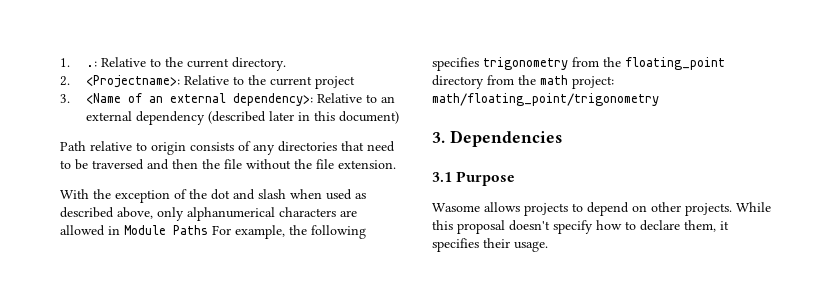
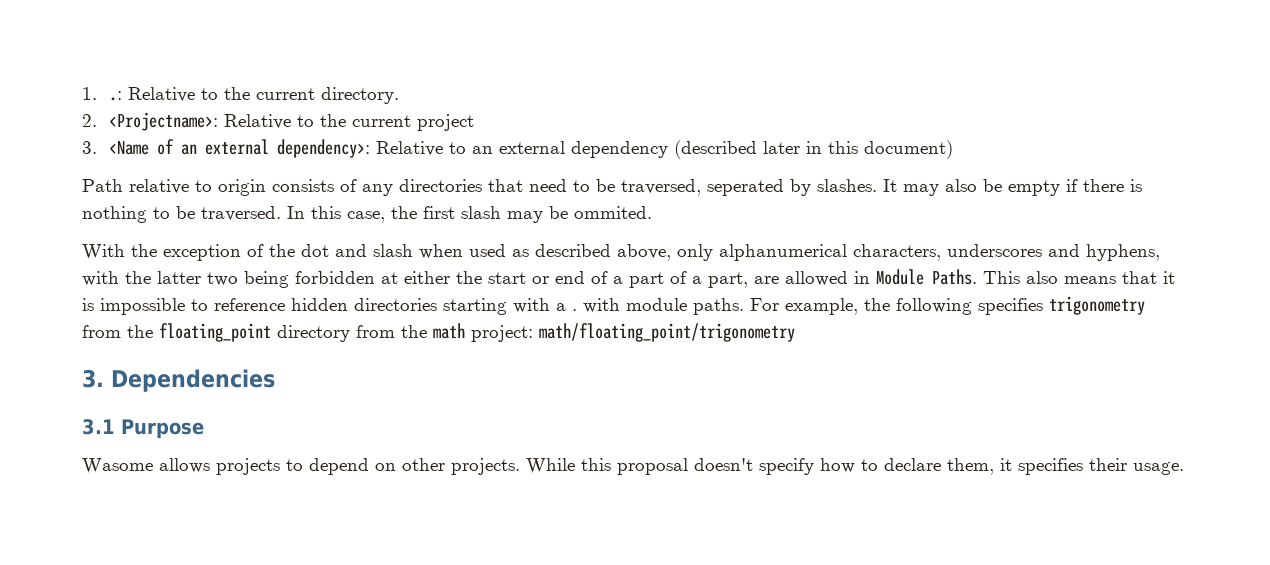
- Path relative to origin consists of any directories that need to be traversed and then the file without the file extension.
+ Path relative to origin consists of any directories that need to be traversed, seperated by slashes. It may also be empty if there is nothing to be traversed. In this case, the first slash may be ommited.
- With the exception of the dot and slash when used as described above, only alphanumerical characters are allowed in Module Paths For example, the following specifies trigonometry from the floating_point directory from the math project: math/floating_point/trigonometry
+ With the exception of the dot and slash when used as described above, only alphanumerical characters, underscores and hyphens, with the latter two being forbidden at either the start or end of a part of a part, are allowed in Module Paths. This also means that it is impossible to reference hidden directories starting with a . with module paths. For example, the following specifies trigonometry from the floating_point directory from the math project: math/floating_point/trigonometry

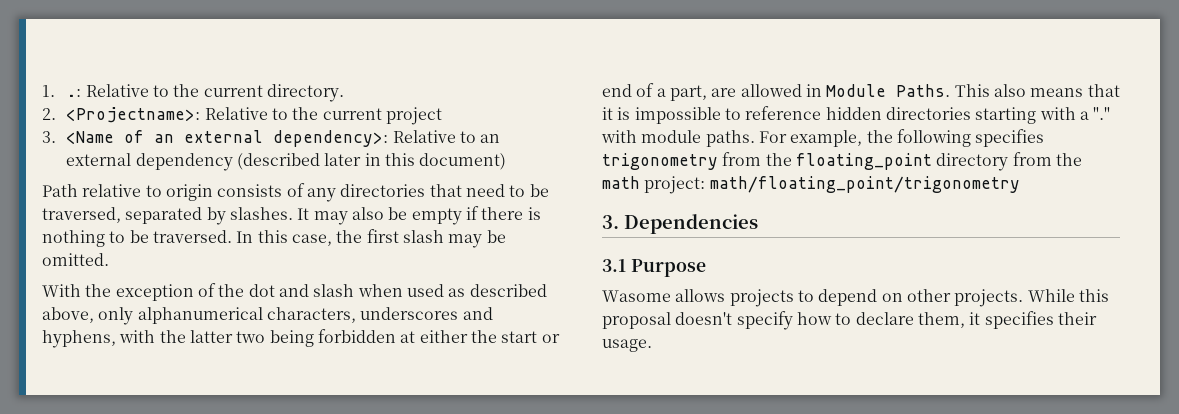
- Path relative to origin consists of any directories that need to be traversed, seperated by slashes.
+ Path relative to origin consists of any directories that need to be traversed, separated by slashes.
- In this case, the first slash may be ommited.
+ In this case, the first slash may be omitted.
- With the exception of the dot and slash when used as described above, only alphanumerical characters, underscores and hyphens, with the latter two being forbidden at either the start or end of a part of a part, are allowed in Module Paths.
+ With the exception of the dot and slash when used as described above, only alphanumerical characters, underscores and hyphens, with the latter two being forbidden at either the start or end of a part, are allowed in Module Paths.
- This also means that it is impossible to reference hidden directories starting with a . with module paths.
+ This also means that it is impossible to reference hidden directories starting with a "." with module paths.

